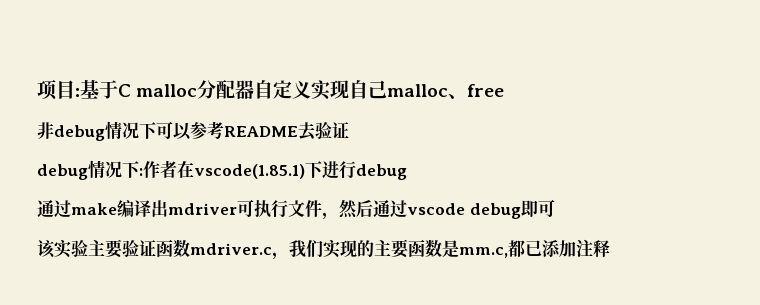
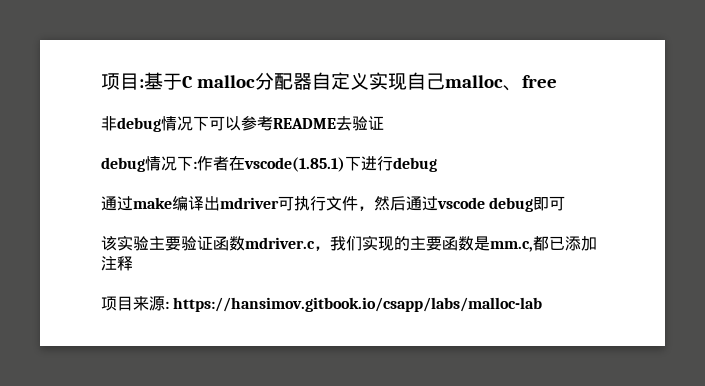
+ 项目来源: https://hansimov.gitbook.io/csapp/labs/malloc-lab

